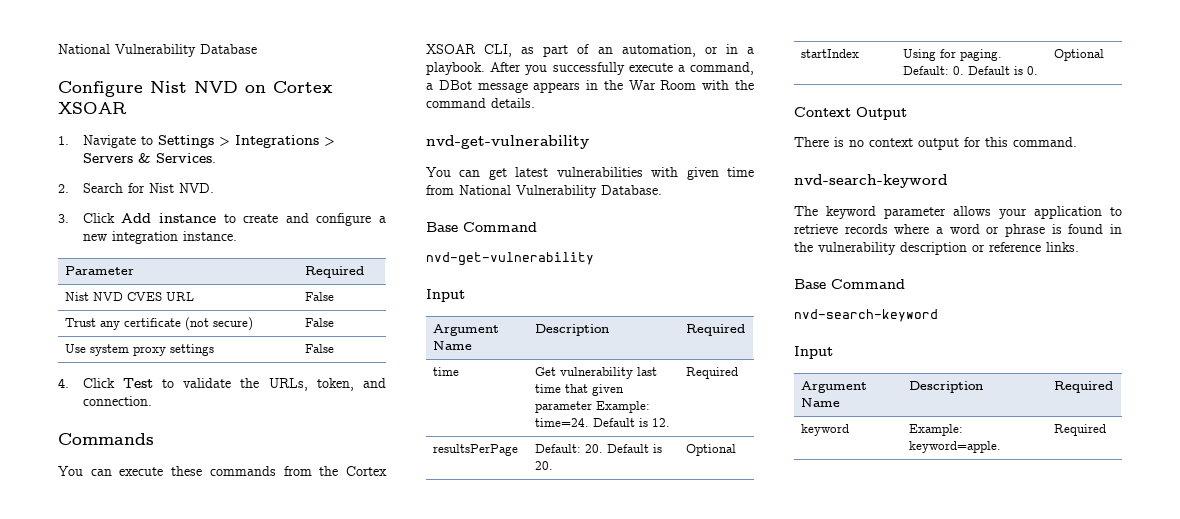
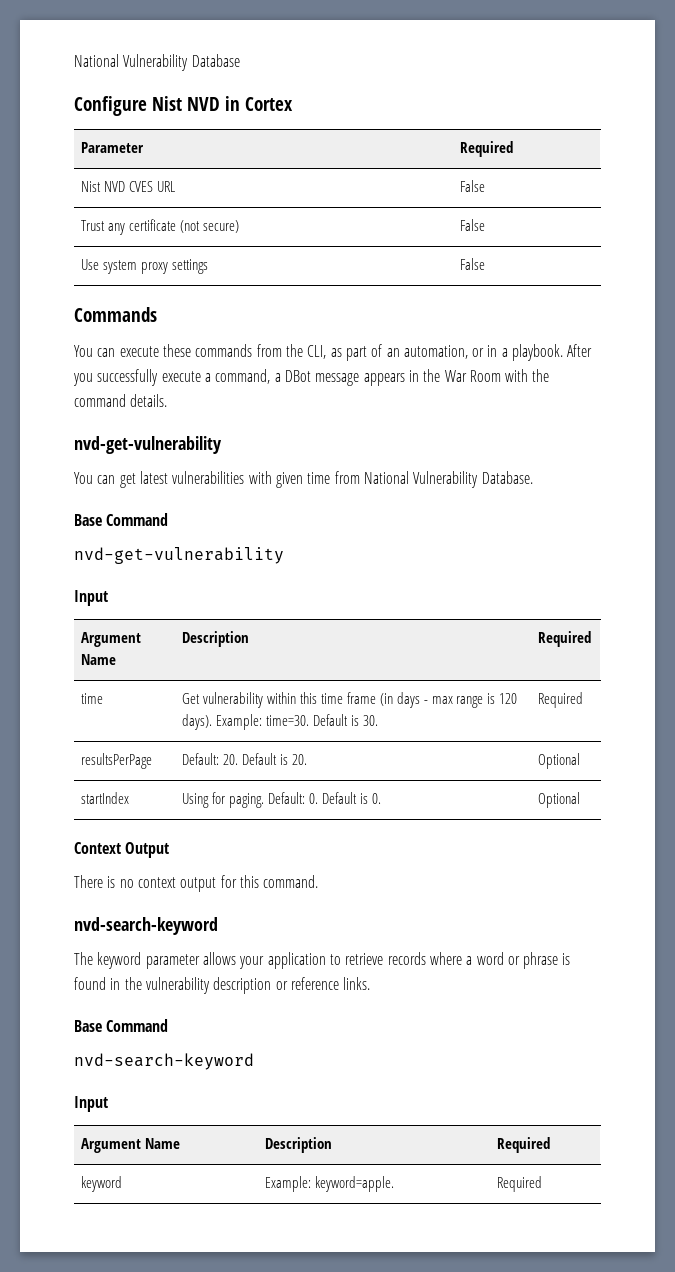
- Configure Nist NVD on Cortex XSOAR
- 1. Navigate to Settings > Integrations > Servers & Services.
- 2. Search for Nist NVD.
- 3. Click Add instance to create and configure a new integration instance.
+ Configure Nist NVD in Cortex
- 4. Click Test to validate the URLs, token, and connection.
- You can execute these commands from the Cortex XSOAR CLI, as part of an automation, or in a playbook.
+ You can execute these commands from the CLI, as part of an automation, or in a playbook.
- time | Get vulnerability last time that given parameter Example: time=24. Default is 12. | Required
+ time | Get vulnerability within this time frame (in days - max range is 120 days). Example: time=30. Default is 30. | Required

